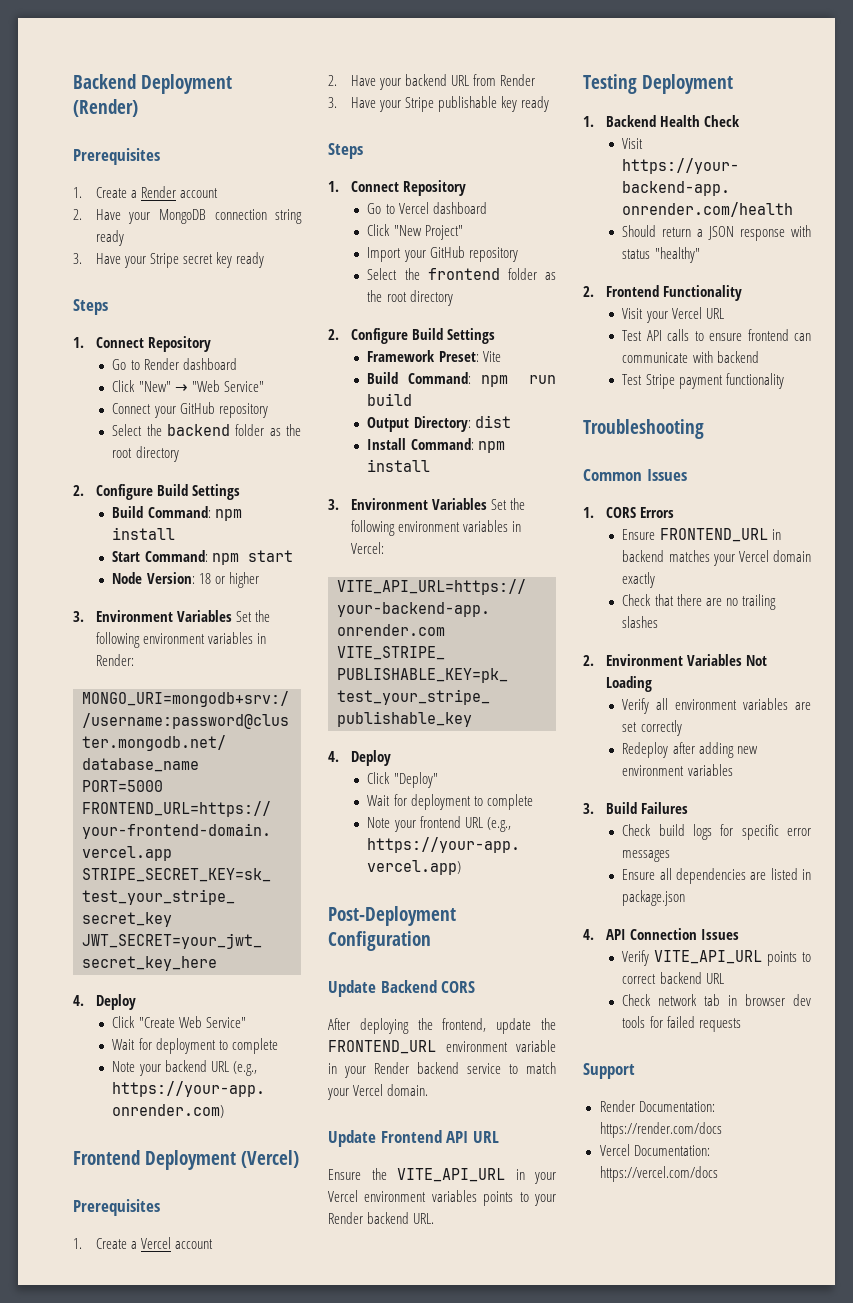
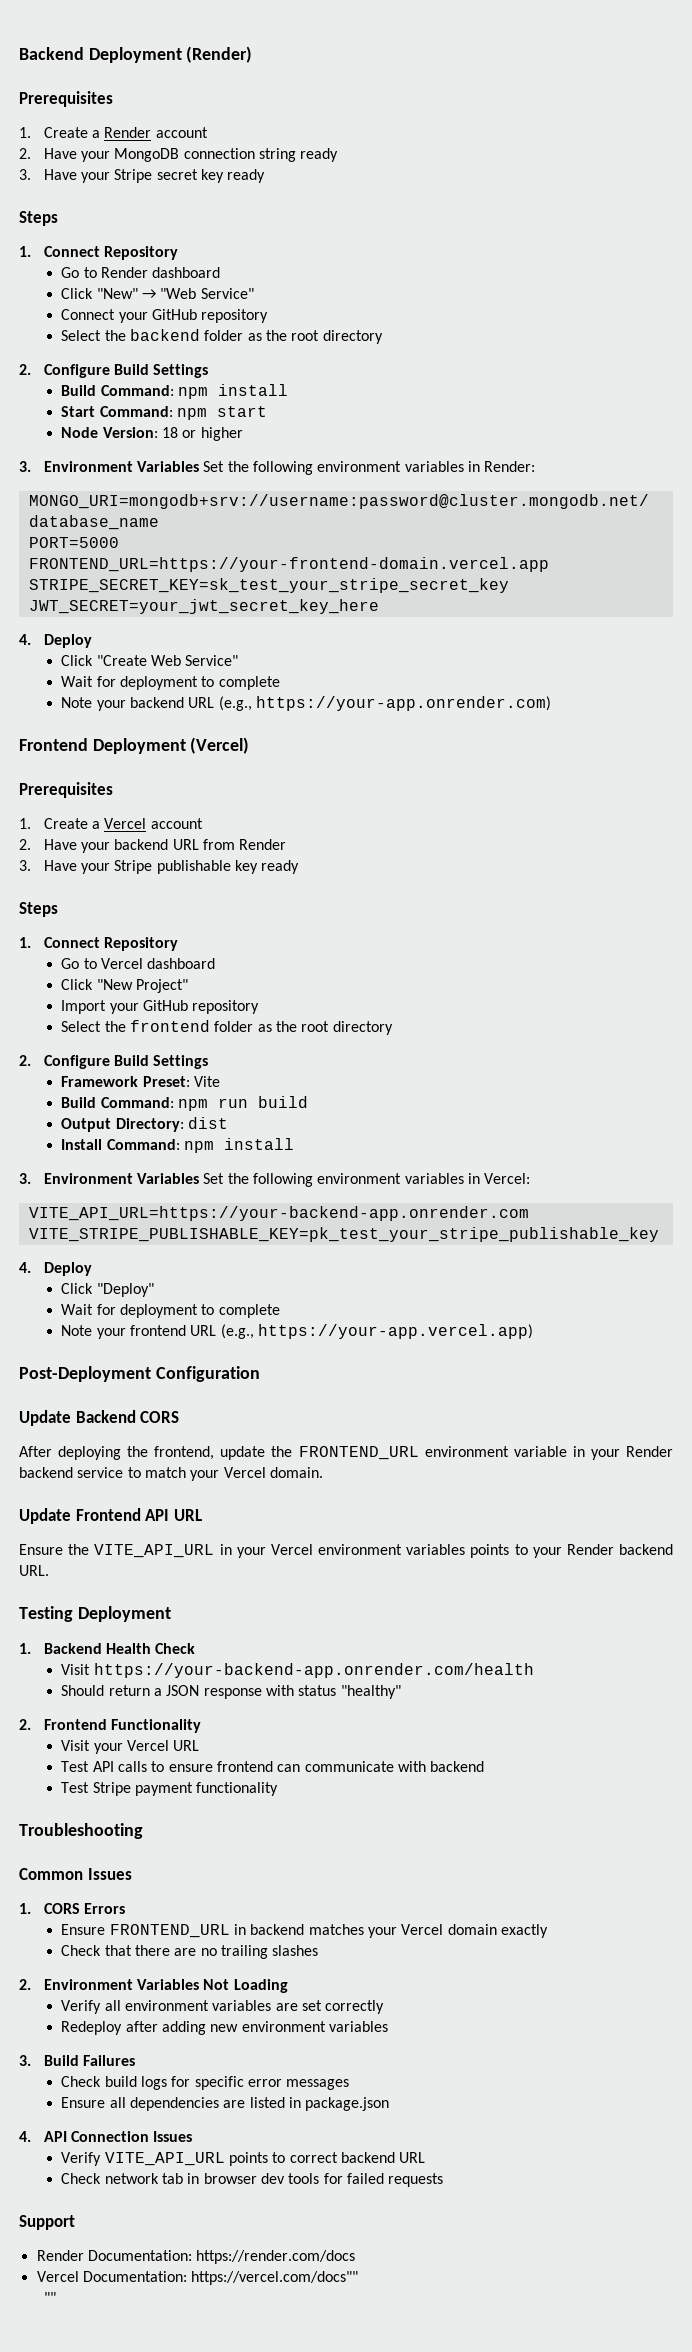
- Vercel Documentation: https://vercel.com/docs
+ Vercel Documentation: https://vercel.com/docs""
+ ""

